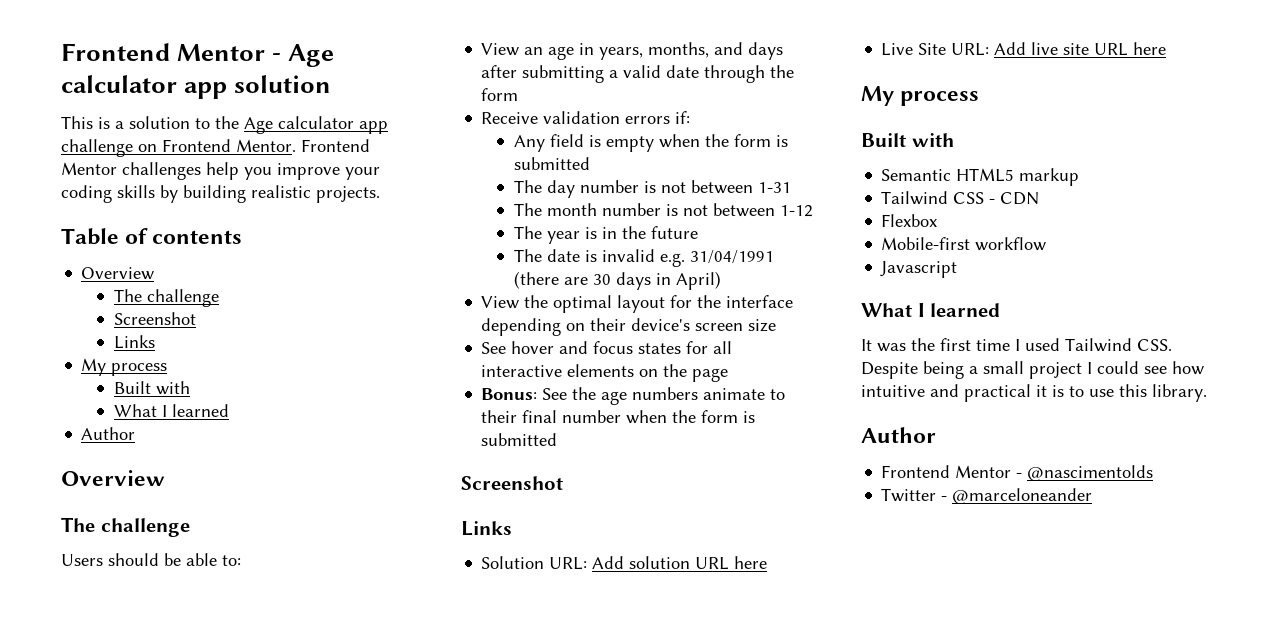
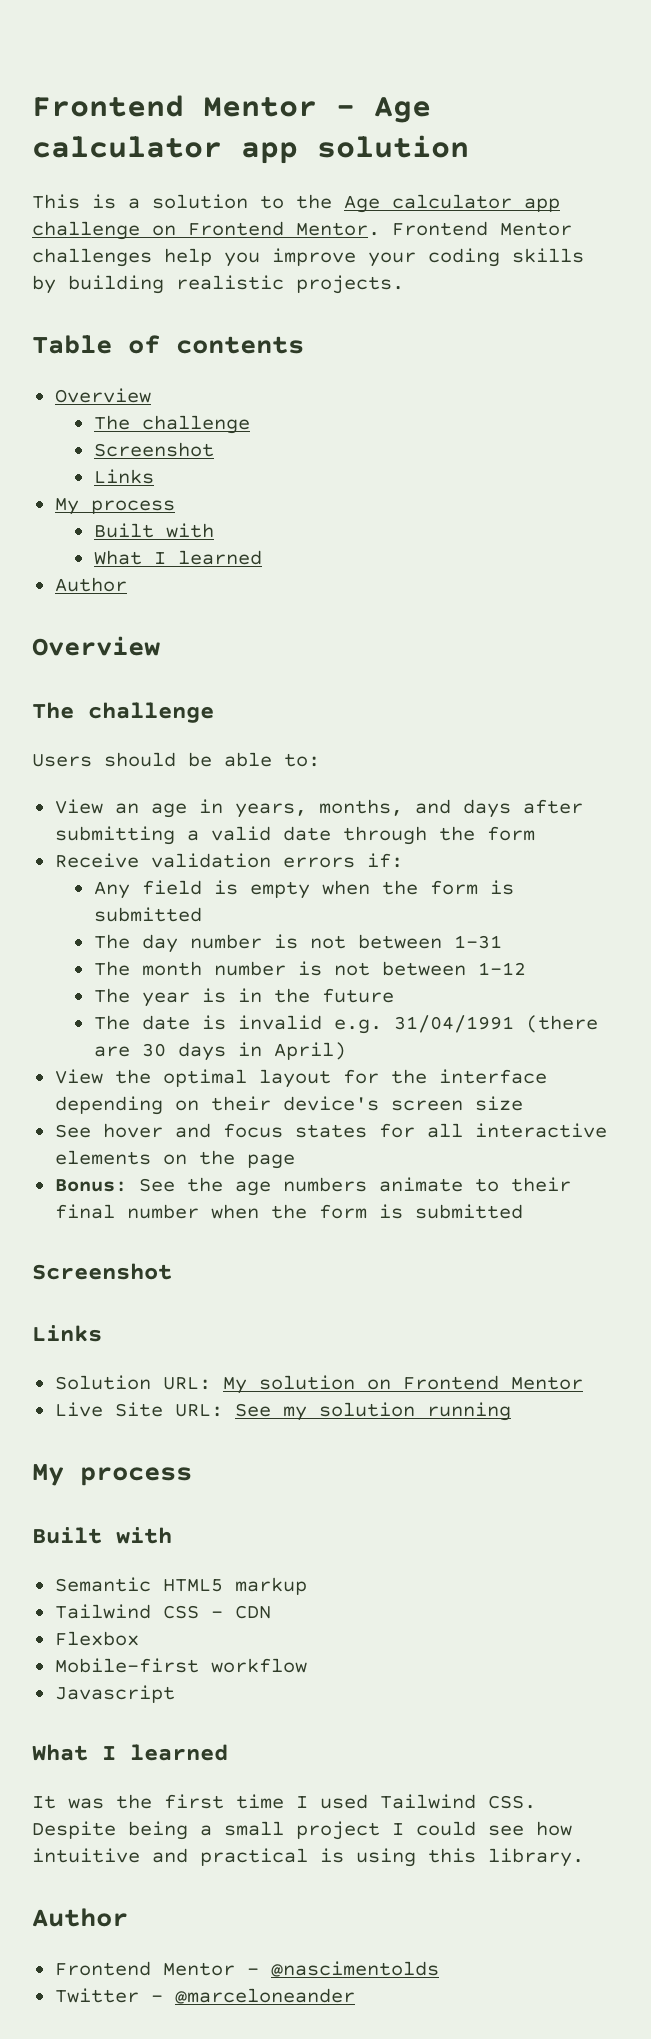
- Solution URL: Add solution URL here
- Live Site URL: Add live site URL here
+ Solution URL: My solution on Frontend Mentor
+ Live Site URL: See my solution running
- It was the first time I used Tailwind CSS. Despite being a small project I could see how intuitive and practical it is to use this library.
+ It was the first time I used Tailwind CSS. Despite being a small project I could see how intuitive and practical is using this library.

